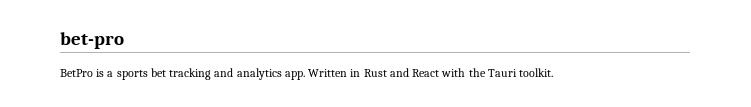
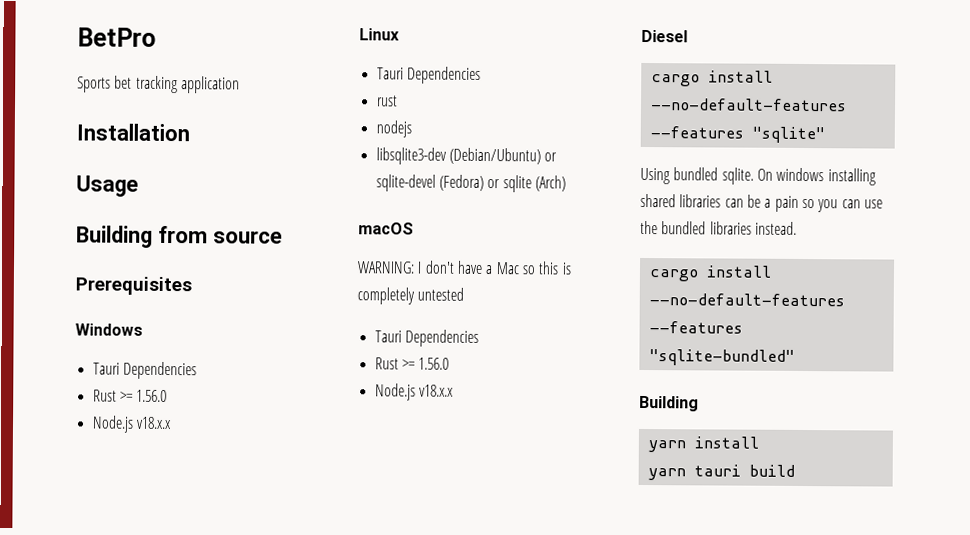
- bet-pro
- BetPro is a sports bet tracking and analytics app. Written in Rust and React with the Tauri toolkit.
+ BetPro
+ Sports bet tracking application
+ Installation
+ Usage
+ Building from source
+ Prerequisites
+ Windows
+ Tauri Dependencies
+ Rust >= 1.56.0
+ Node.js v18.x.x
+ Linux
+ Tauri Dependencies
+ rust
+ nodejs
+ libsqlite3-dev (Debian/Ubuntu) or sqlite-devel (Fedora) or sqlite (Arch)
+ macOS
+ WARNING: I don't have a Mac so this is completely untested
+ Tauri Dependencies
+ Rust >= 1.56.0
+ Node.js v18.x.x
+ Diesel
+ cargo install --no-default-features --features "sqlite"
+ Using bundled sqlite. On windows installing shared libraries can be a pain so you can use the bundled libraries instead.
+ cargo install --no-default-features --features "sqlite-bundled"
+ Building
+ yarn install
+ yarn tauri build

